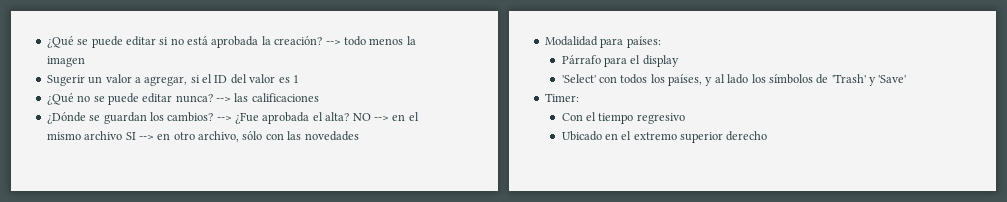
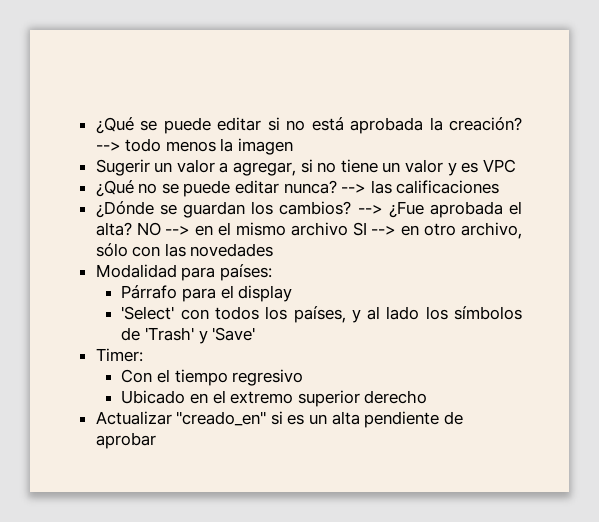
- Sugerir un valor a agregar, si el ID del valor es 1
+ Sugerir un valor a agregar, si no tiene un valor y es VPC
+ Actualizar "creado_en" si es un alta pendiente de aprobar

